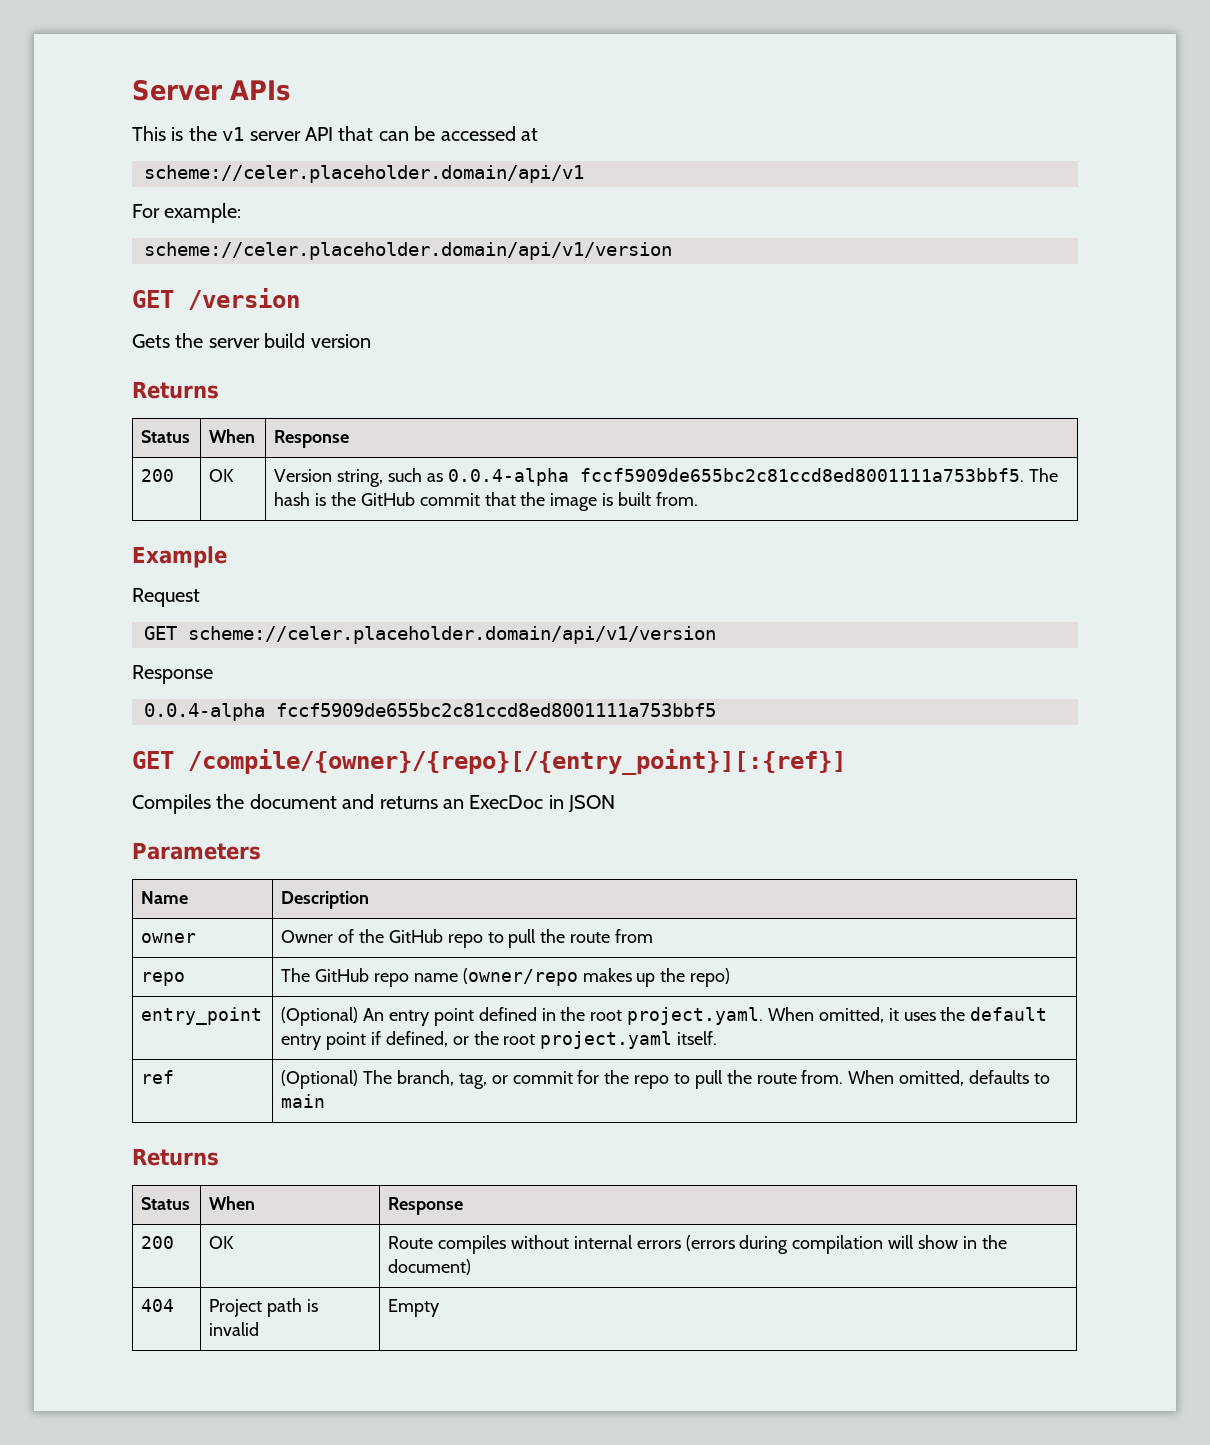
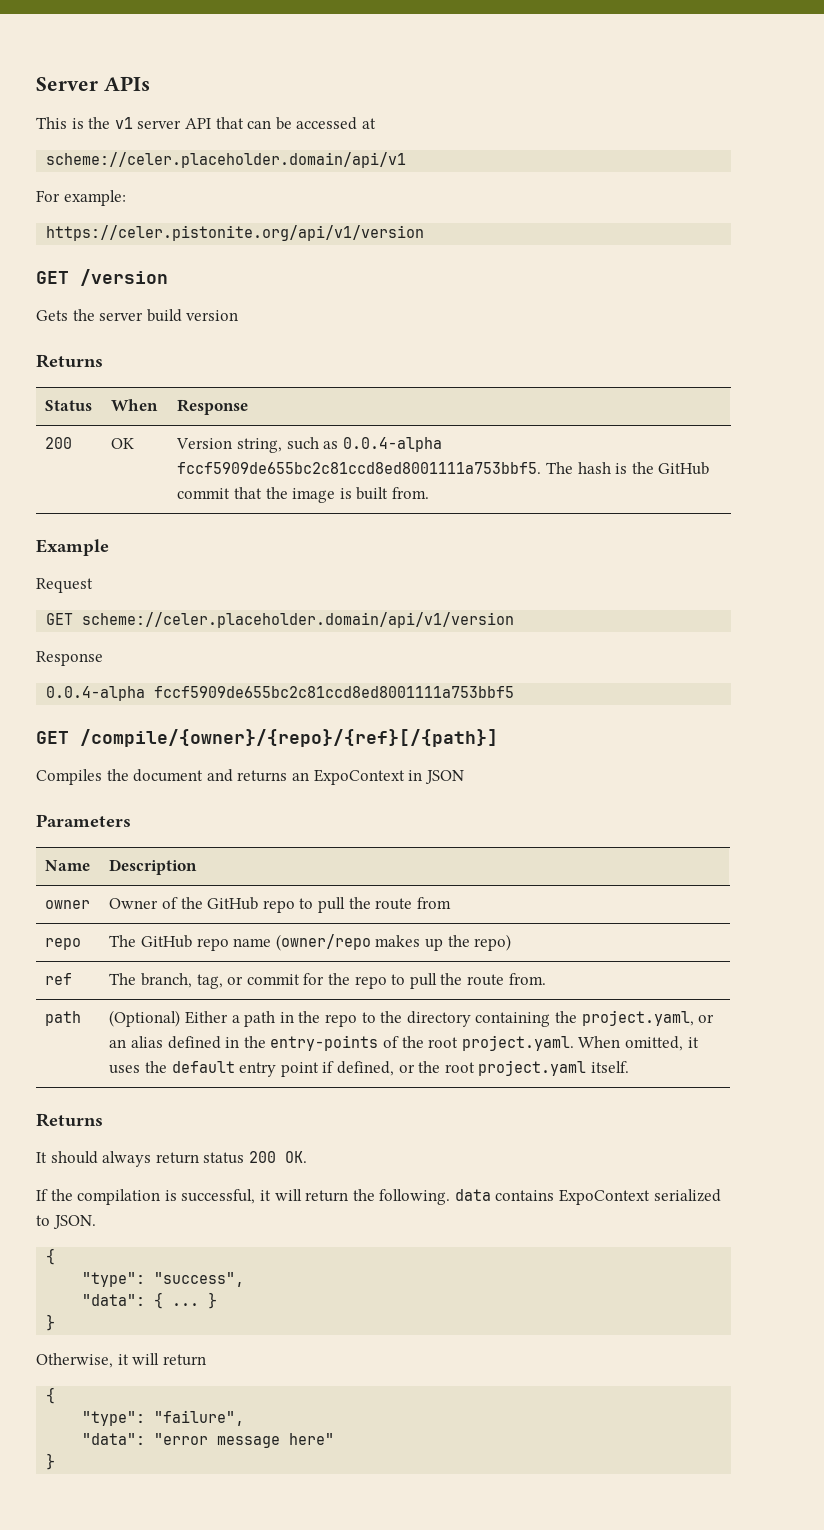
  For example:
- scheme://celer.placeholder.domain/api/v1/version
+ https://celer.pistonite.org/api/v1/version
- GET /compile/{owner}/{repo}[/{entry_point}][:{ref}]
+ GET /compile/{owner}/{repo}/{ref}[/{path}]
- Compiles the document and returns an ExecDoc in JSON
+ Compiles the document and returns an ExpoContext in JSON
- entry_point | (Optional) An entry point defined in the root project.yaml. When omitted, it uses the default entry point if defined, or the root project.yaml itself.
- ref | (Optional) The branch, tag, or commit for the repo to pull the route from. When omitted, defaults to main
+ ref | The branch, tag, or commit for the repo to pull the route from.
+ path | (Optional) Either a path in the repo to the directory containing the project.yaml, or an alias defined in the entry-points of the root project.yaml. When omitted, it uses the default entry point if defined, or the root project.yaml itself.
  Returns
- Status | When | Response
- 200 | OK | Route compiles without internal errors (errors during compilation will show in the document)
- 404 | Project path is invalid | Empty
+ It should always return status 200 OK.
+ If the compilation is successful, it will return the following. data contains ExpoContext serialized to JSON.
+ {
+ "type": "success",
+ "data": { ... }
+ }
+ Otherwise, it will return
+ {
+ "type": "failure",
+ "data": "error message here"
+ }

